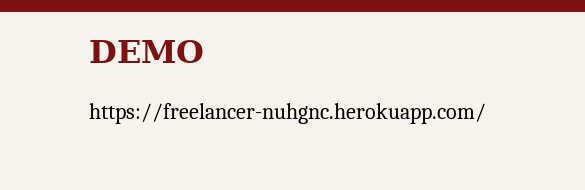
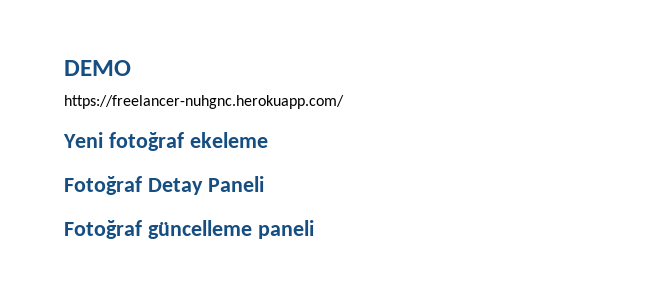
+ Yeni fotoğraf ekeleme
+ Fotoğraf Detay Paneli
+ Fotoğraf güncelleme paneli

